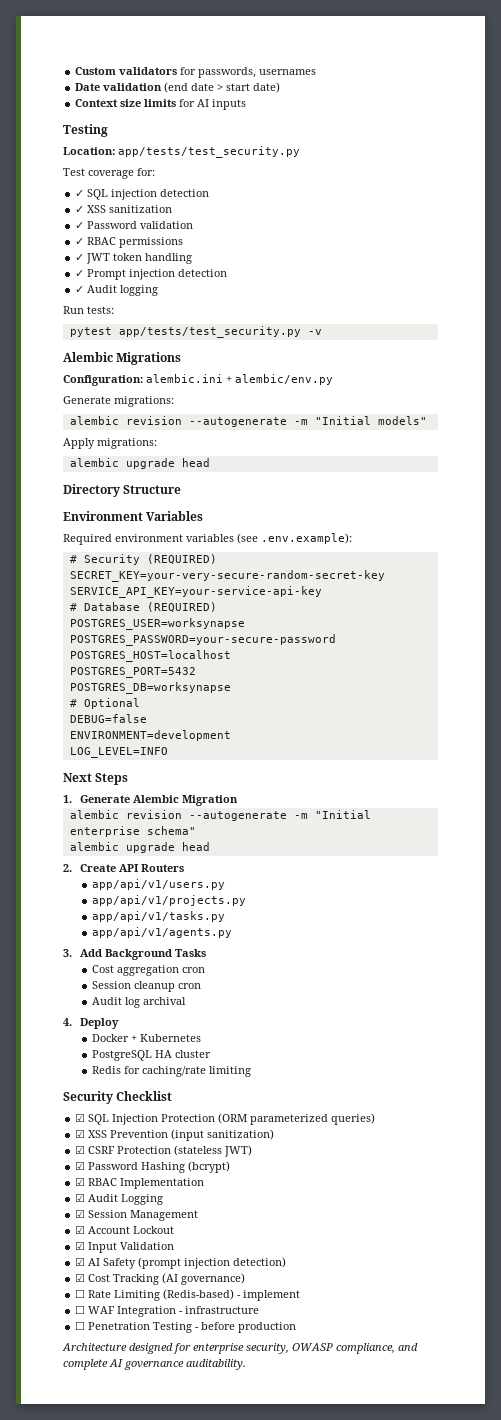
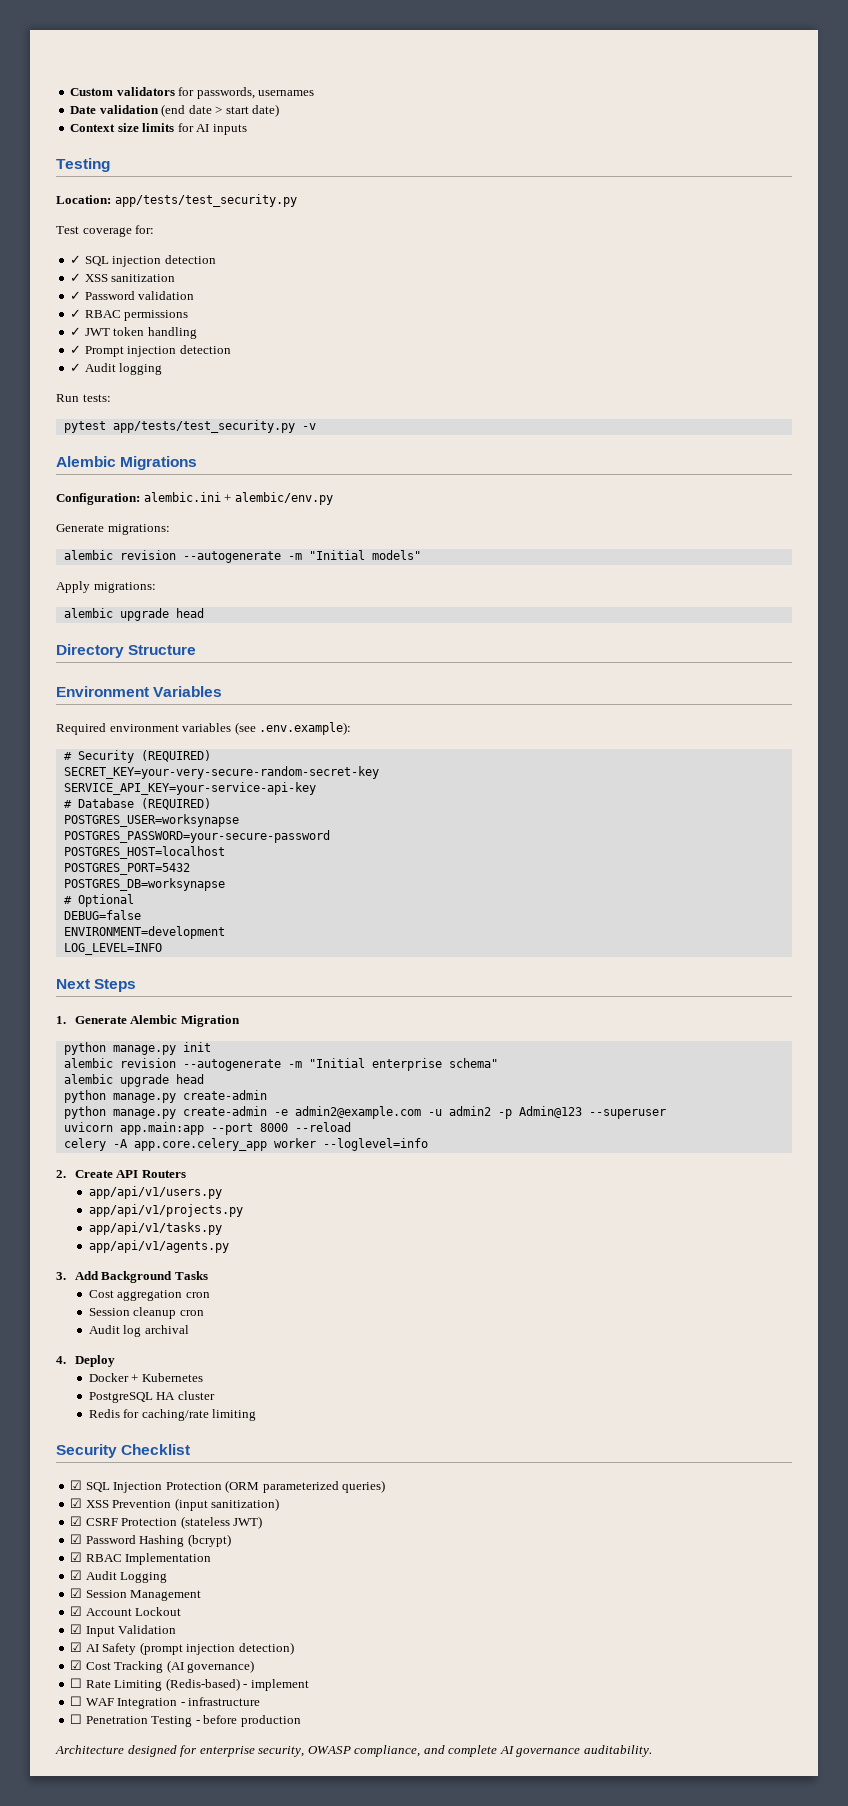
+ python manage.py init
  alembic revision --autogenerate -m "Initial enterprise schema"
  alembic upgrade head
+ python manage.py create-admin
+ python manage.py create-admin -e admin2@example.com -u admin2 -p Admin@123 --superuser
+ uvicorn app.main:app --port 8000 --reload
+ celery -A app.core.celery_app worker --loglevel=info

